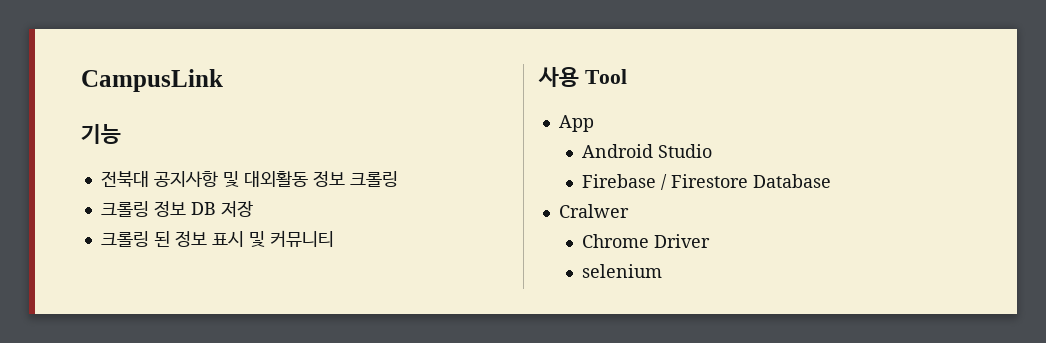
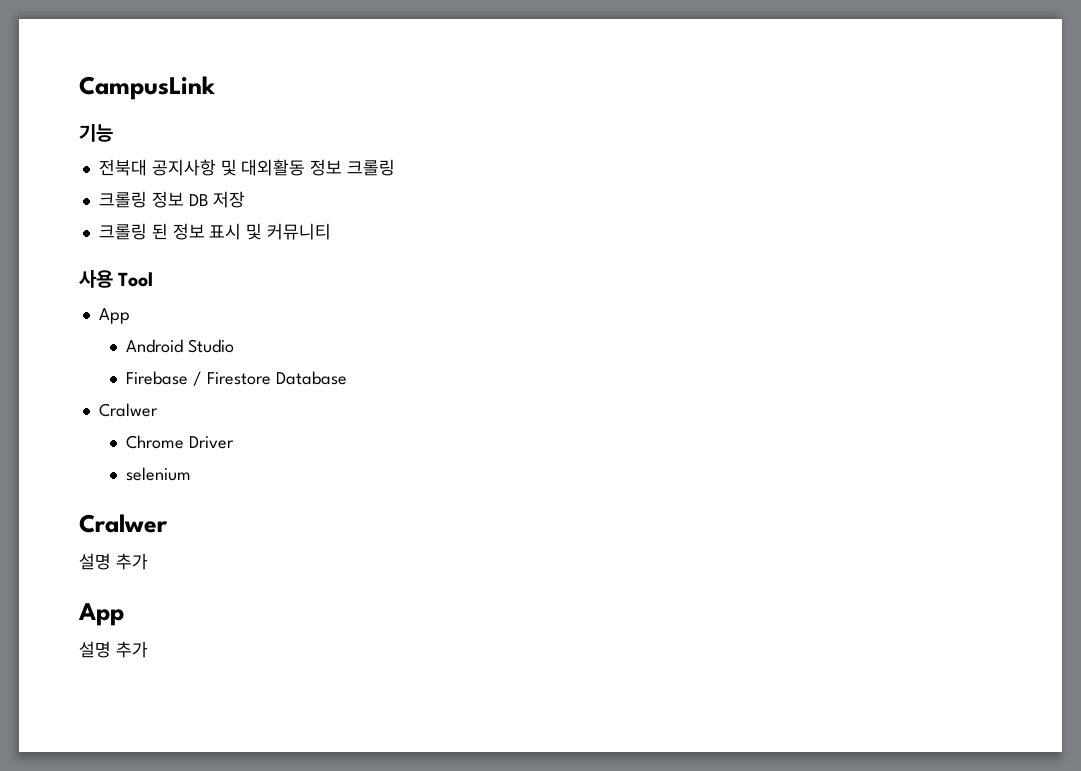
  selenium
+ Cralwer
+ 설명 추가
+ App
+ 설명 추가

